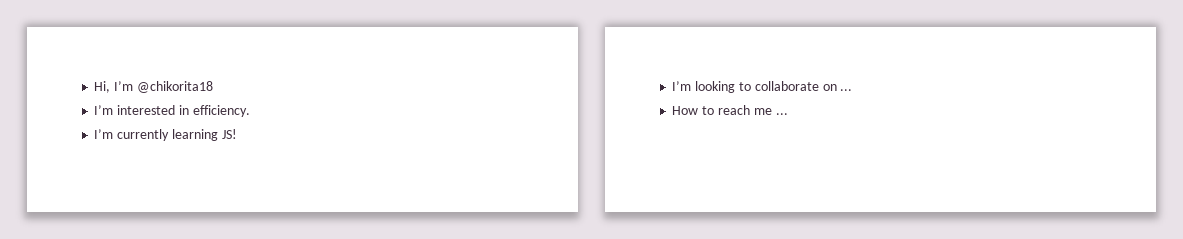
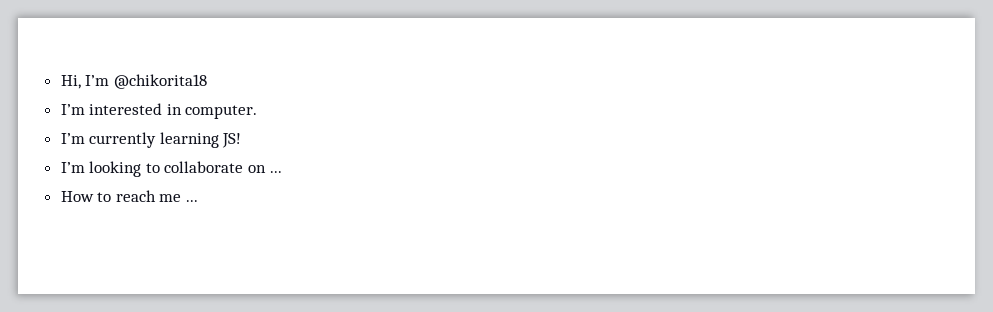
- I’m interested in efficiency.
+ I’m interested in computer.

